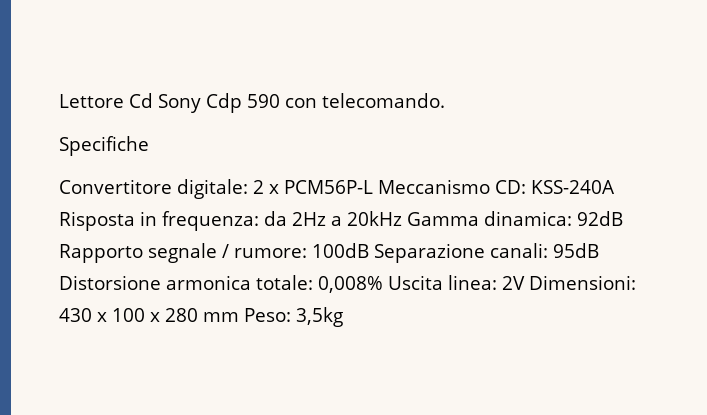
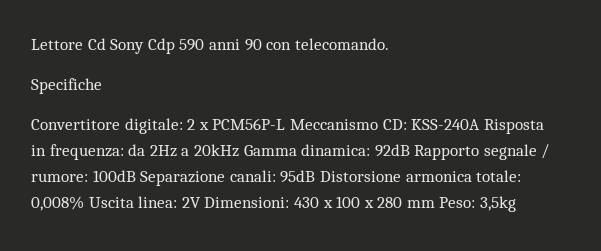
- Lettore Cd Sony Cdp 590 con telecomando.
+ Lettore Cd Sony Cdp 590 anni 90 con telecomando.

